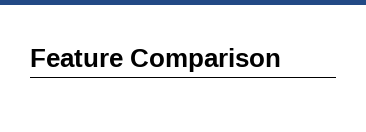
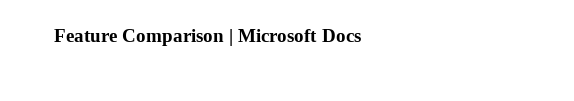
- Feature Comparison
+ Feature Comparison | Microsoft Docs

